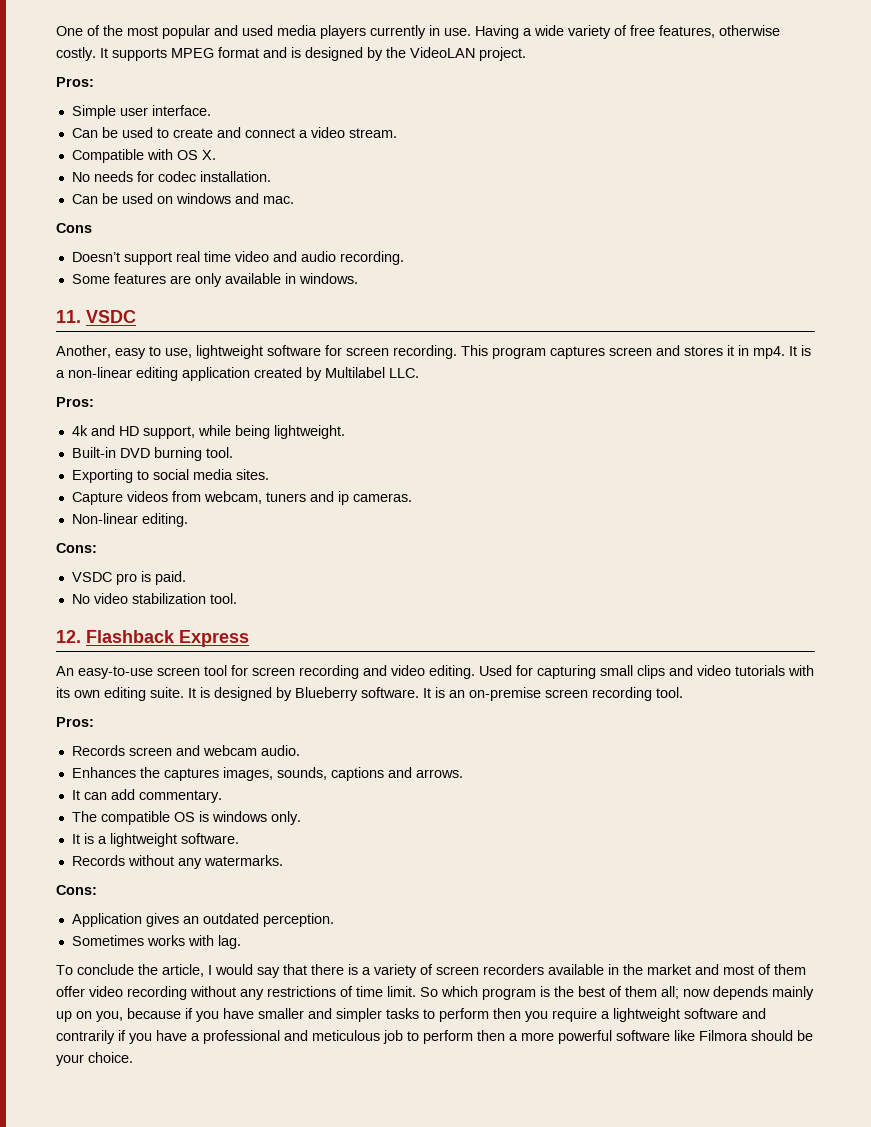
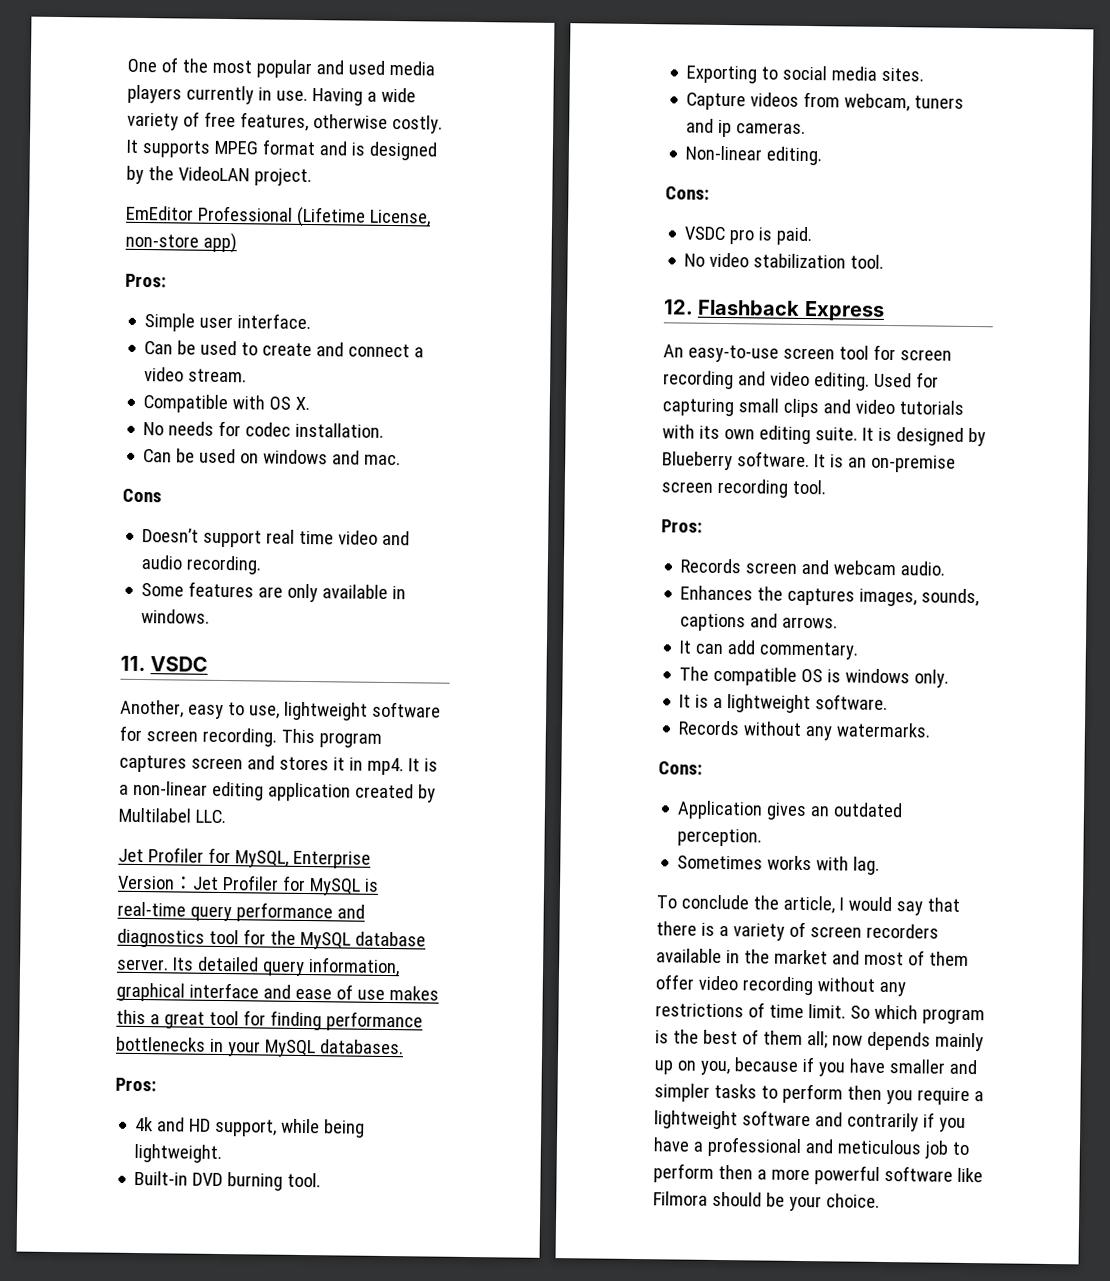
+ EmEditor Professional (Lifetime License, non-store app)
+ Jet Profiler for MySQL, Enterprise Version：Jet Profiler for MySQL is real-time query performance and diagnostics tool for the MySQL database server. Its detailed query information, graphical interface and ease of use makes this a great tool for finding performance bottlenecks in your MySQL databases.

